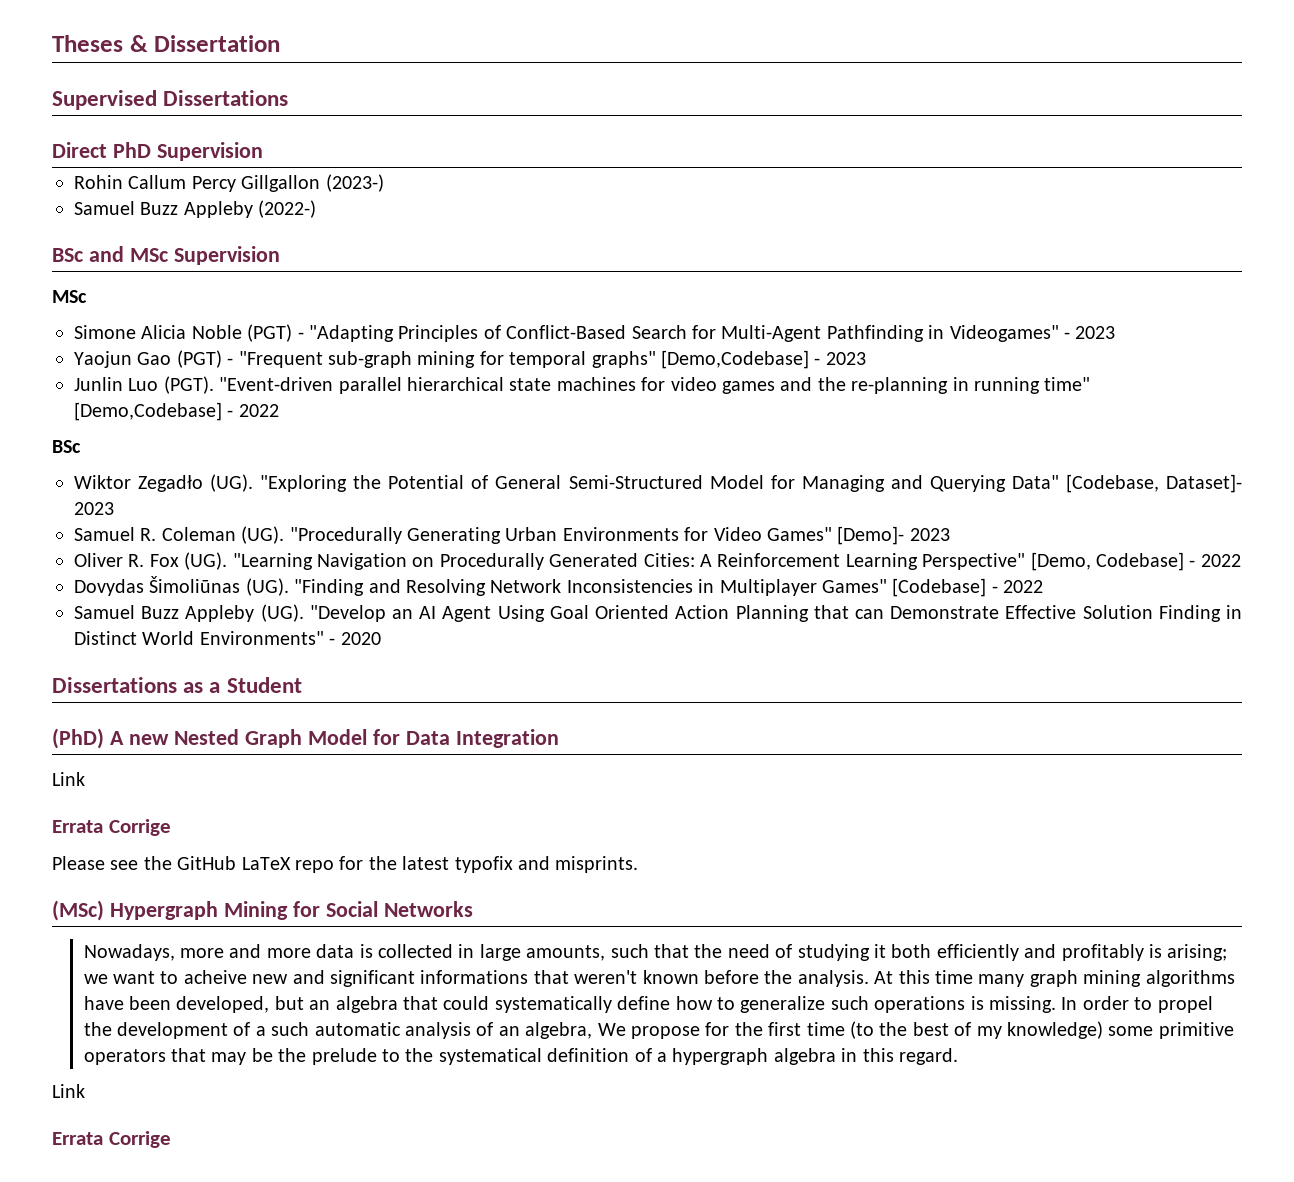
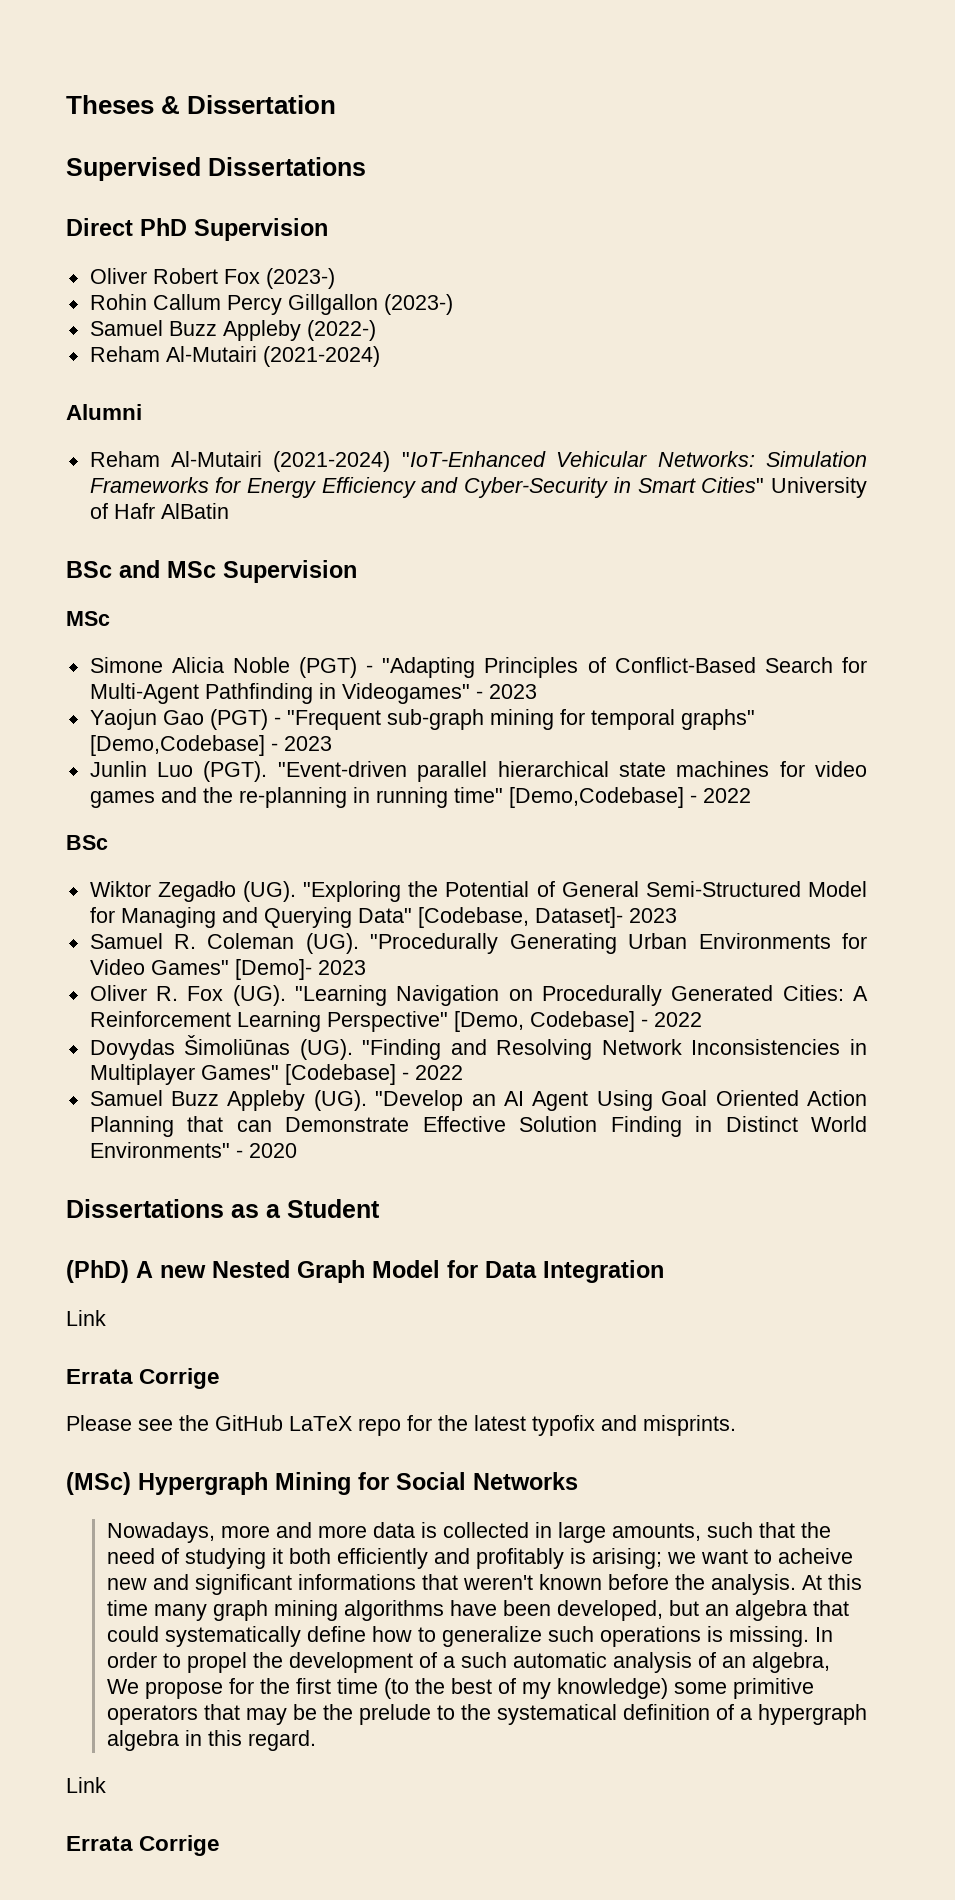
+ Oliver Robert Fox (2023-)
  Samuel Buzz Appleby (2022-)
+ Reham Al-Mutairi (2021-2024)
+ Alumni
+ Reham Al-Mutairi (2021-2024) "IoT-Enhanced Vehicular Networks: Simulation Frameworks for Energy Efficiency and Cyber-Security in Smart Cities" University of Hafr AlBatin

